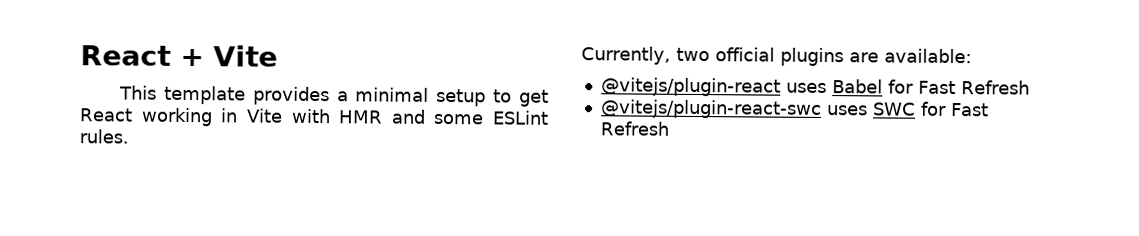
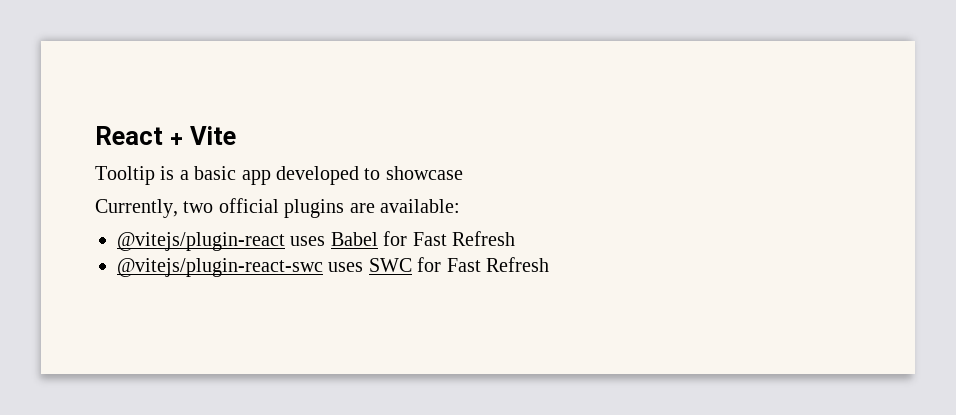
- This template provides a minimal setup to get React working in Vite with HMR and some ESLint rules.
+ Tooltip is a basic app developed to showcase

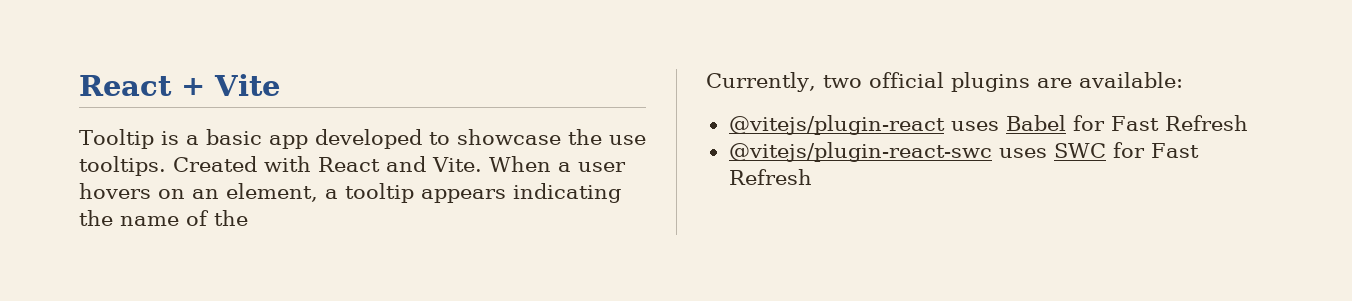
- Tooltip is a basic app developed to showcase
+ Tooltip is a basic app developed to showcase the use tooltips. Created with React and Vite. When a user hovers on an element, a tooltip appears indicating the name of the

